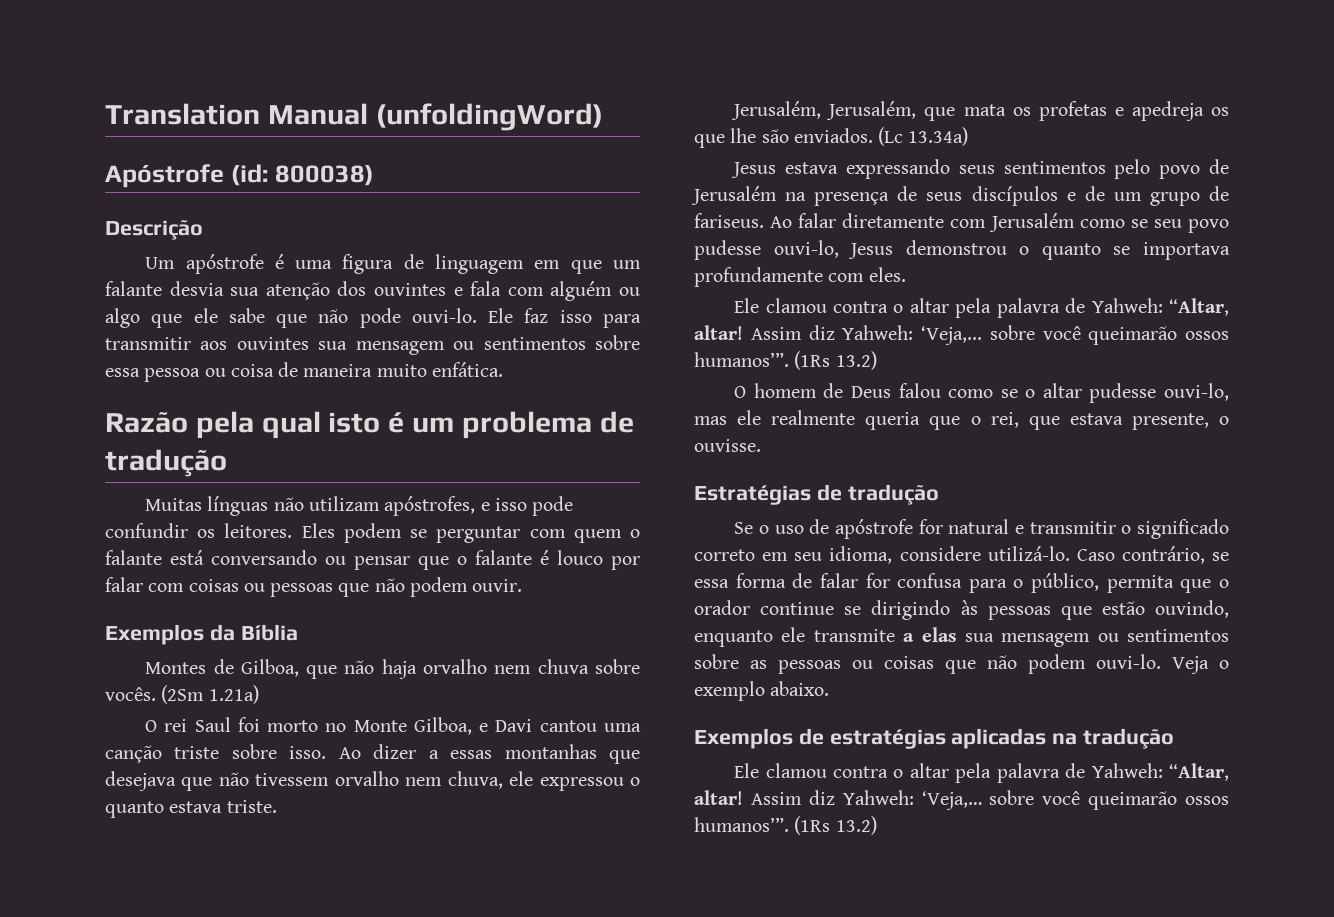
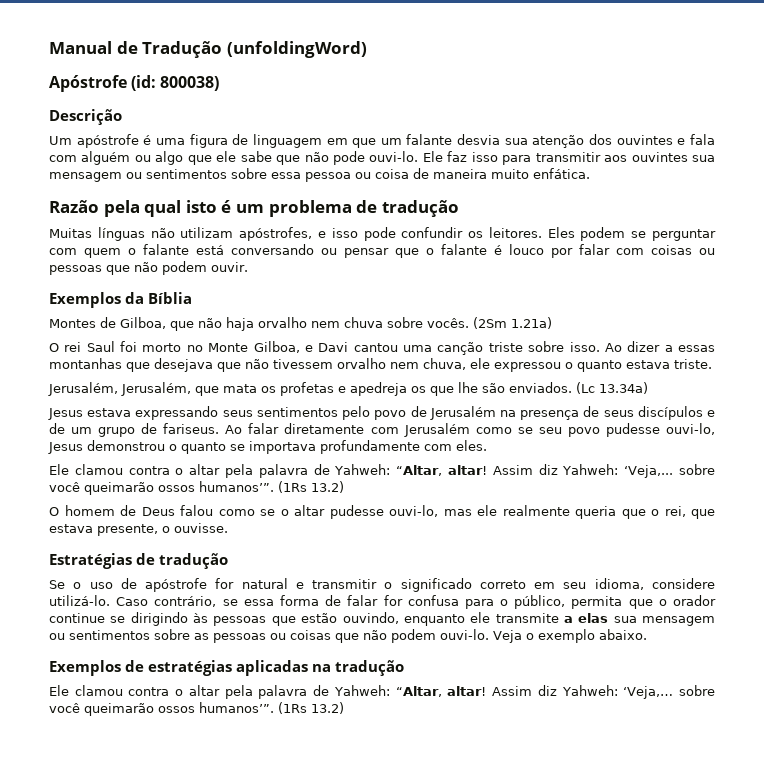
- Translation Manual (unfoldingWord)
+ Manual de Tradução (unfoldingWord)

